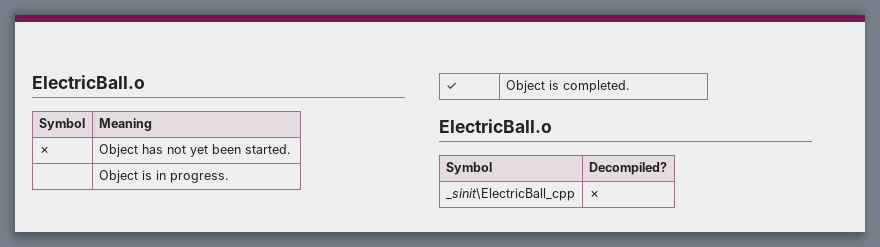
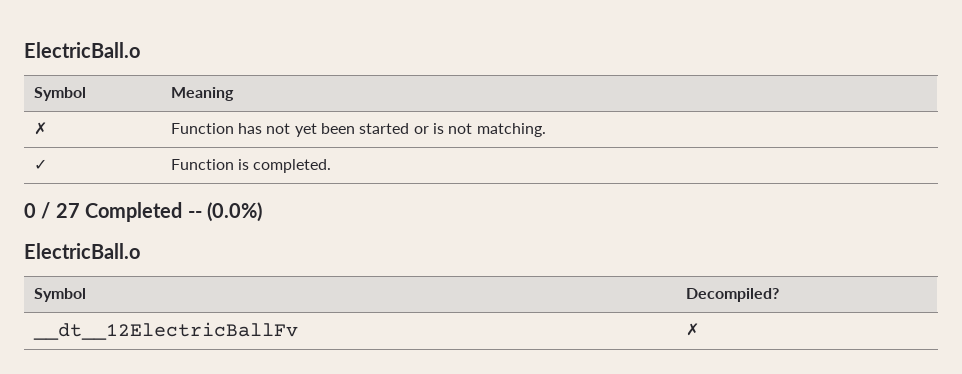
- ✗ | Object has not yet been started.
- | Object is in progress.
+ ✗ | Function has not yet been started or is not matching.
- ✓ | Object is completed.
+ ✓ | Function is completed.
+ 0 / 27 Completed -- (0.0%)
- _sinit\ElectricBall_cpp | ✗
+ __dt__12ElectricBallFv | ✗

